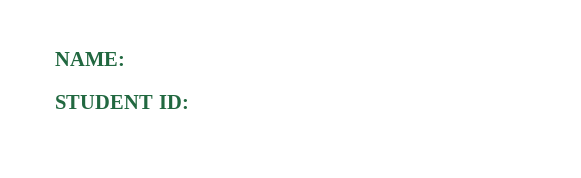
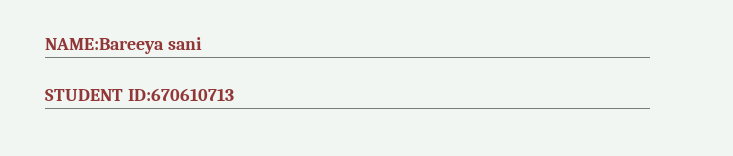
- NAME:
+ NAME:Bareeya sani
- STUDENT ID:
+ STUDENT ID:670610713

